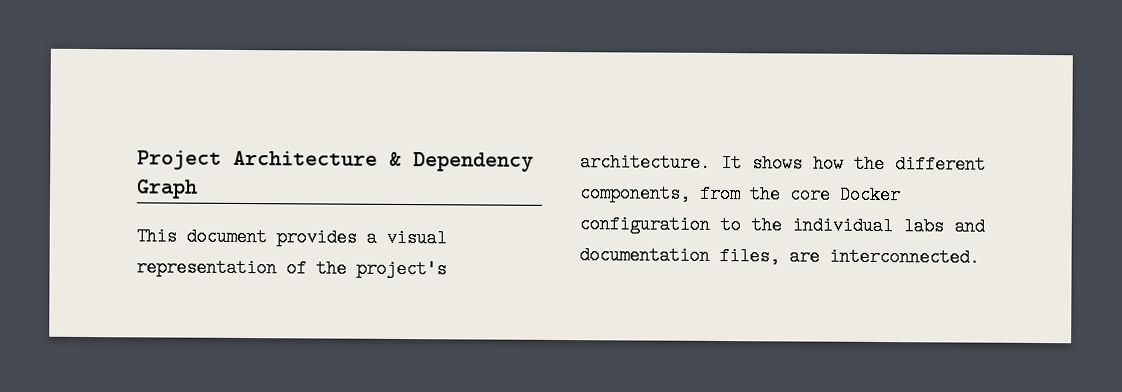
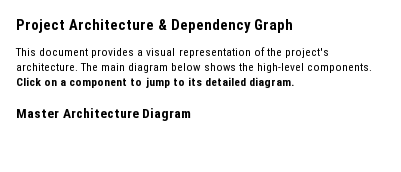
- It shows how the different components, from the core Docker configuration to the individual labs and documentation files, are interconnected.
+ The main diagram below shows the high-level components. Click on a component to jump to its detailed diagram.
+ Master Architecture Diagram

